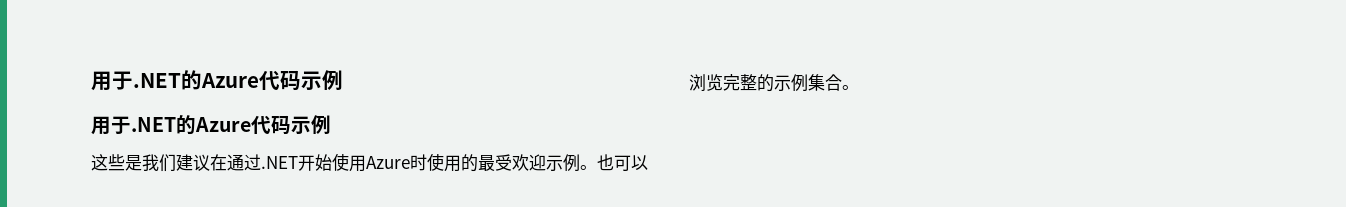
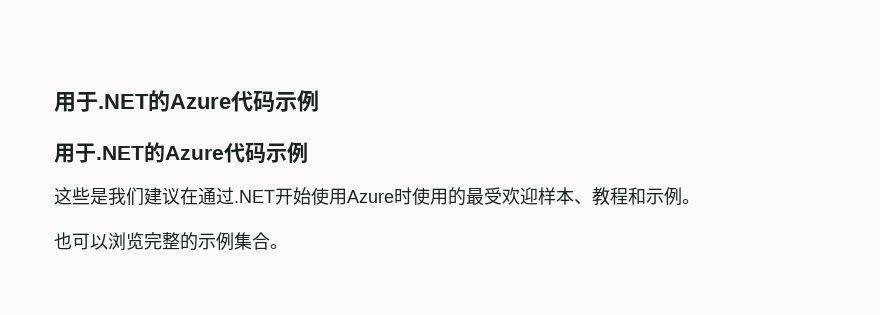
- 这些是我们建议在通过.NET开始使用Azure时使用的最受欢迎示例。也可以浏览完整的示例集合。
+ 这些是我们建议在通过.NET开始使用Azure时使用的最受欢迎样本、教程和示例。
+ 也可以浏览完整的示例集合。

